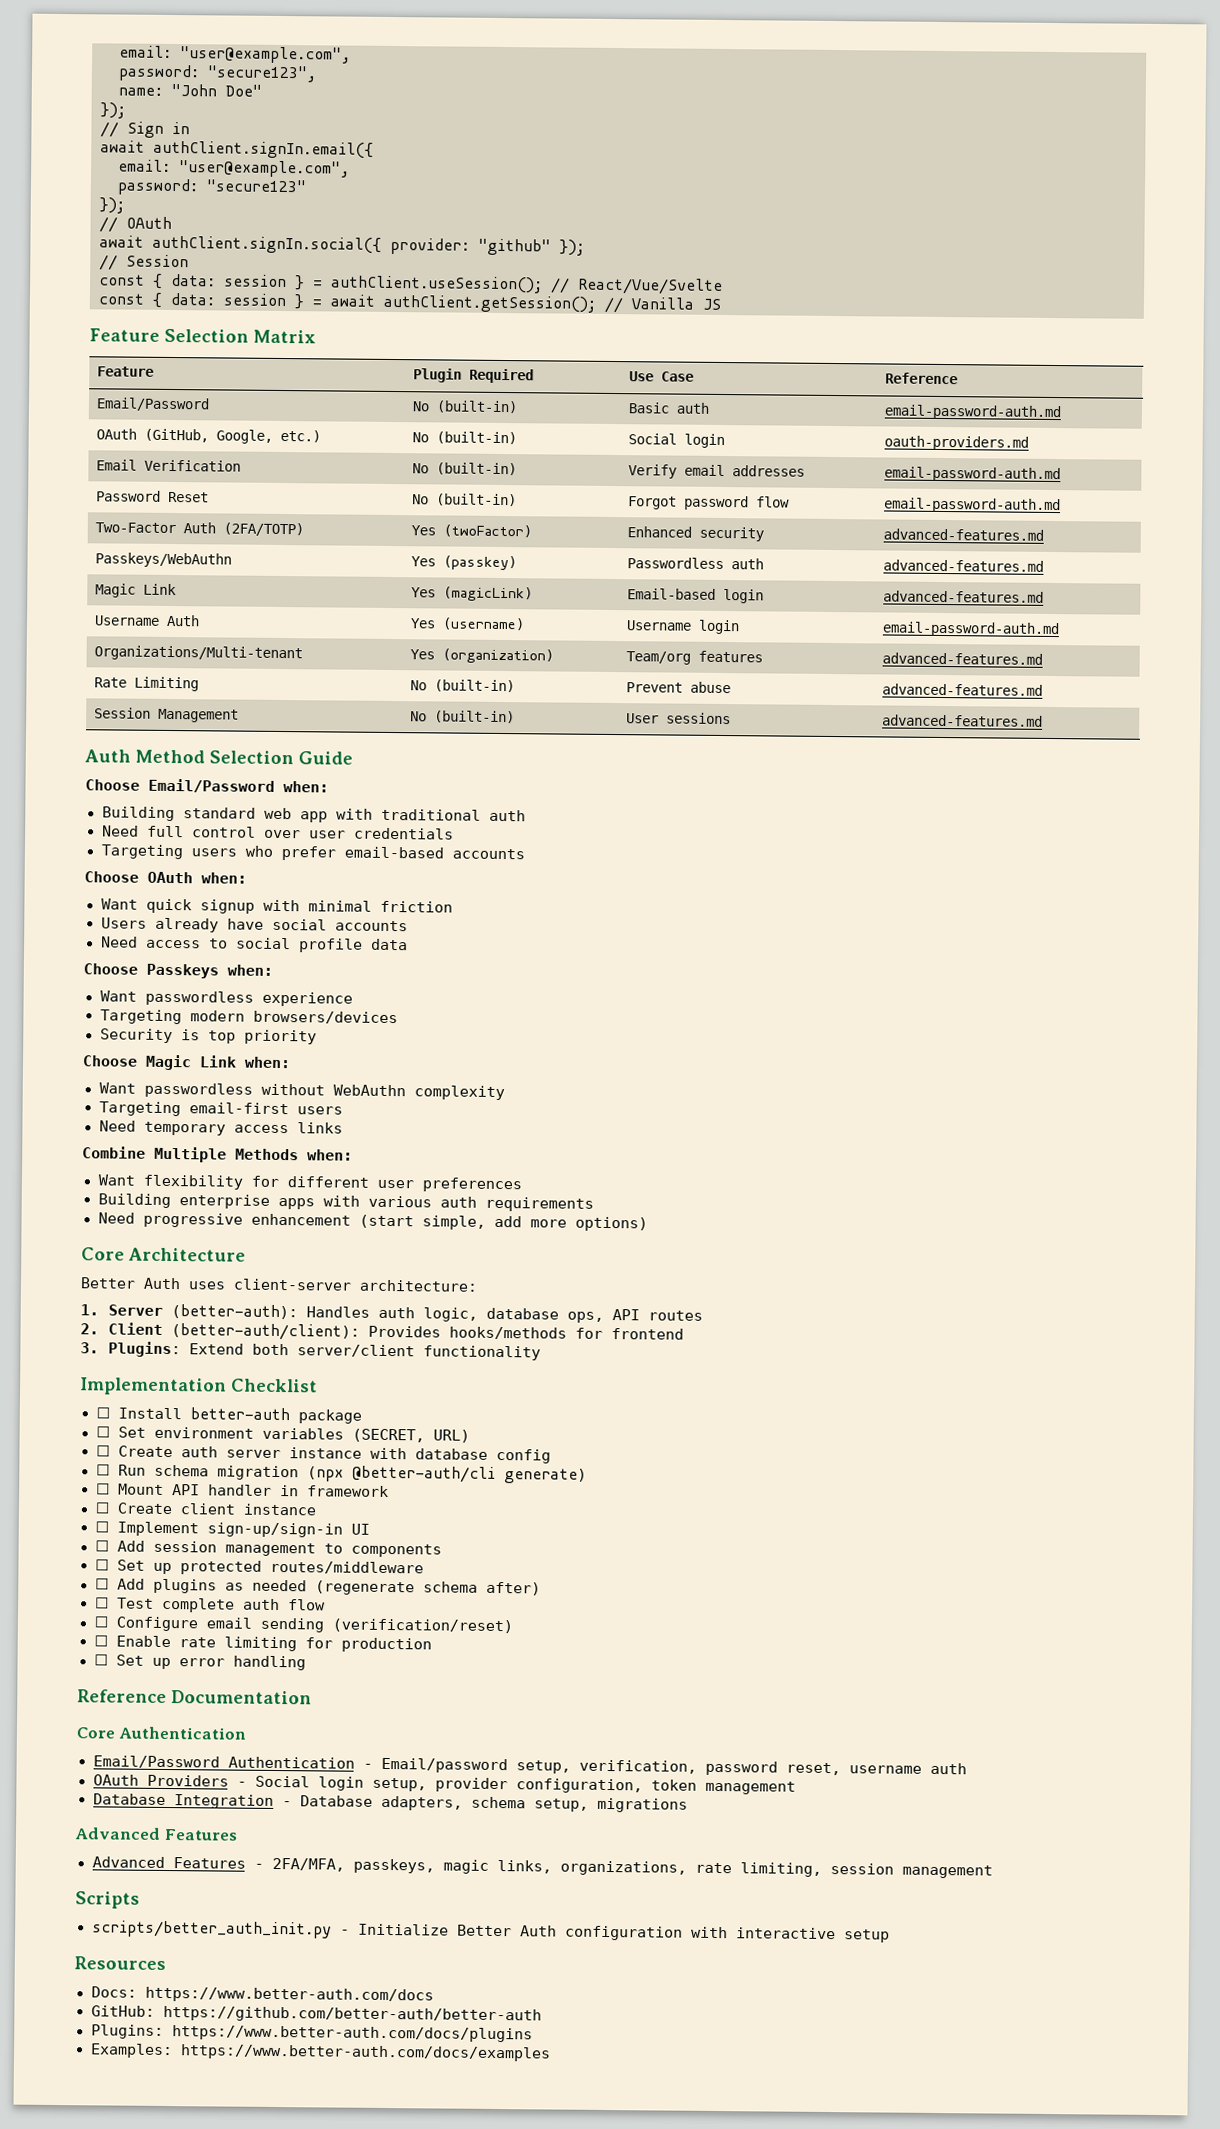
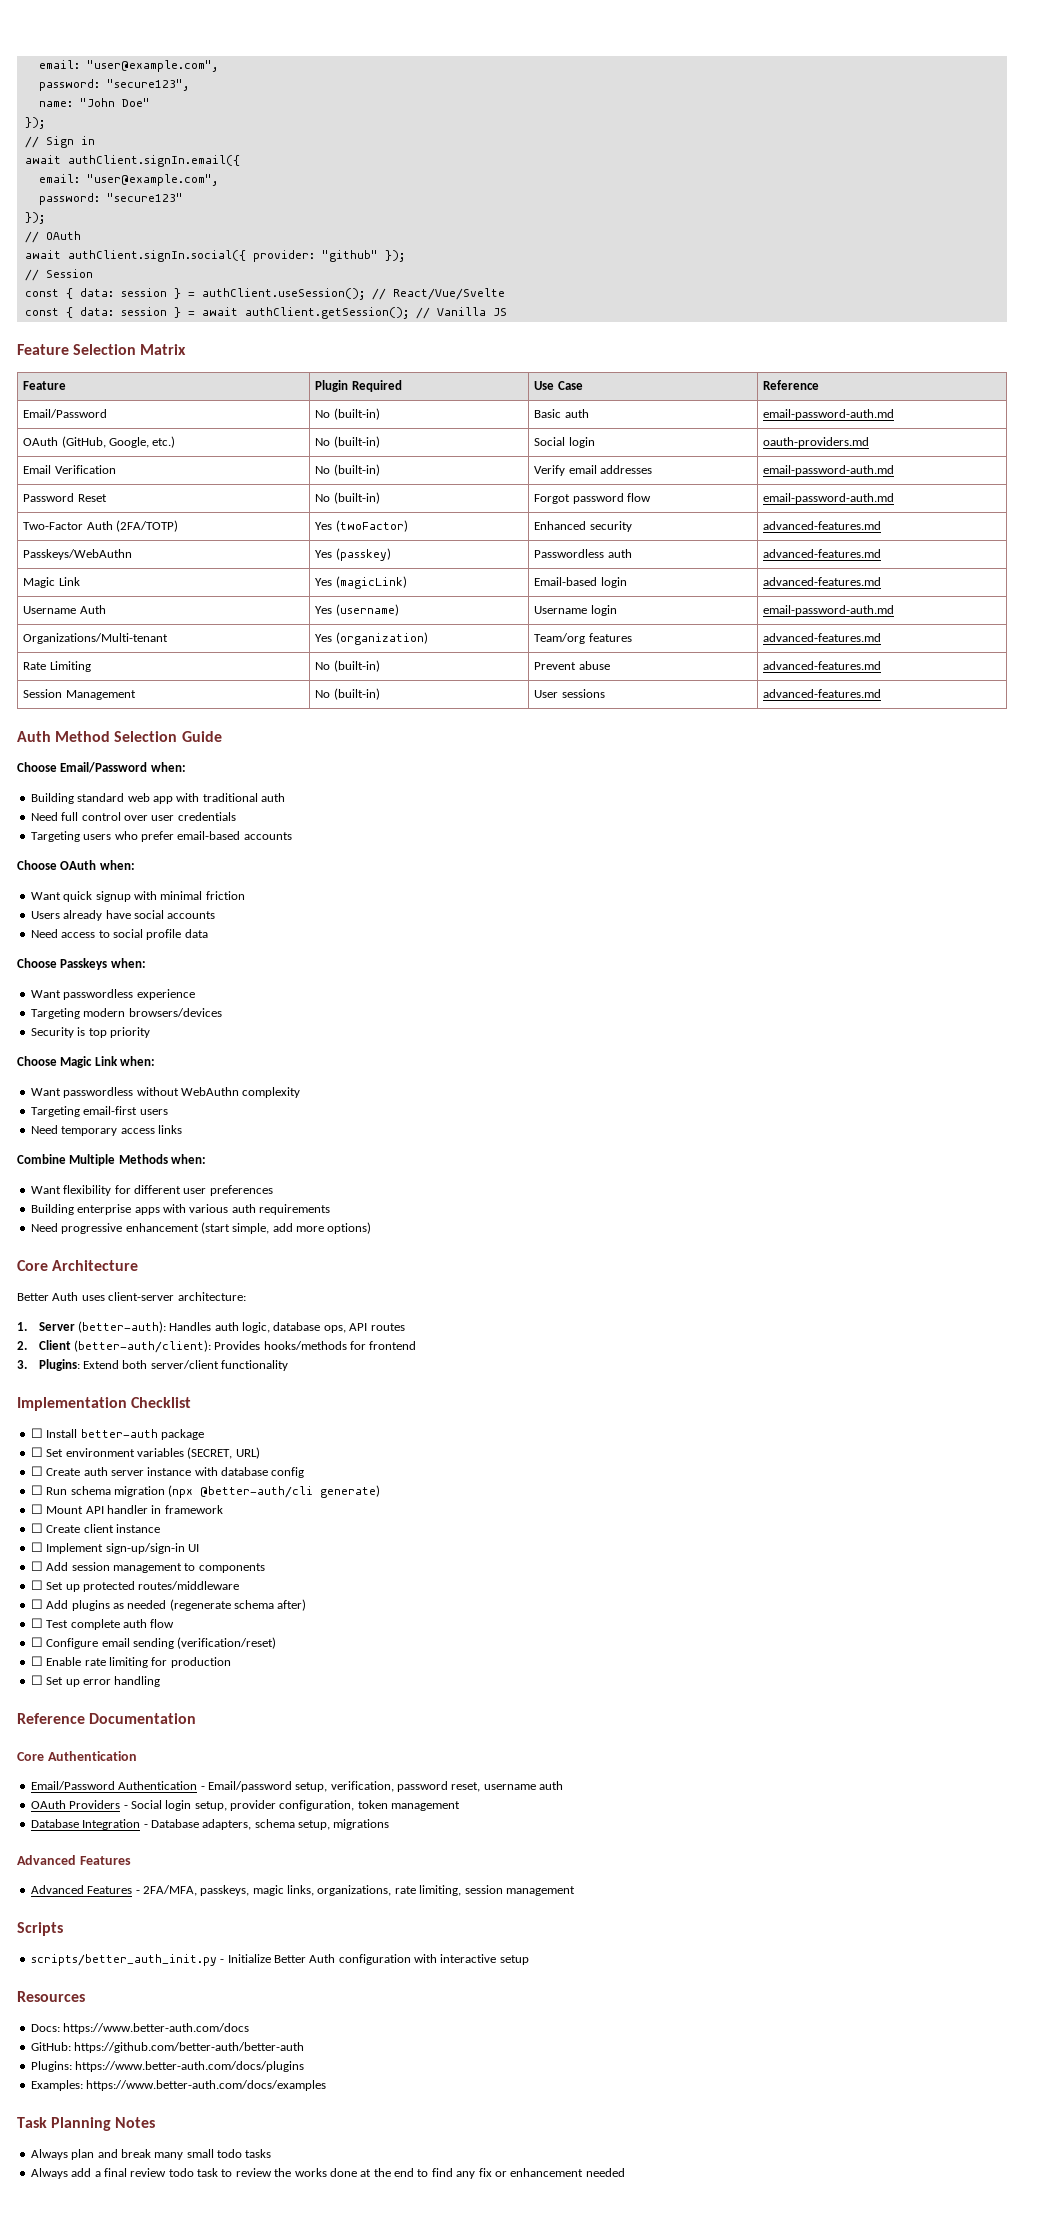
+ Task Planning Notes
+ Always plan and break many small todo tasks
+ Always add a final review todo task to review the works done at the end to find any fix or enhancement needed

